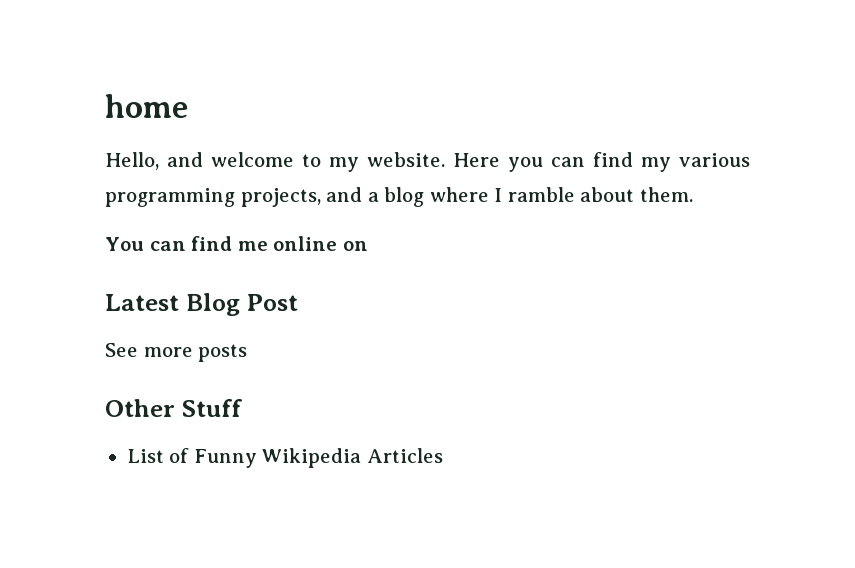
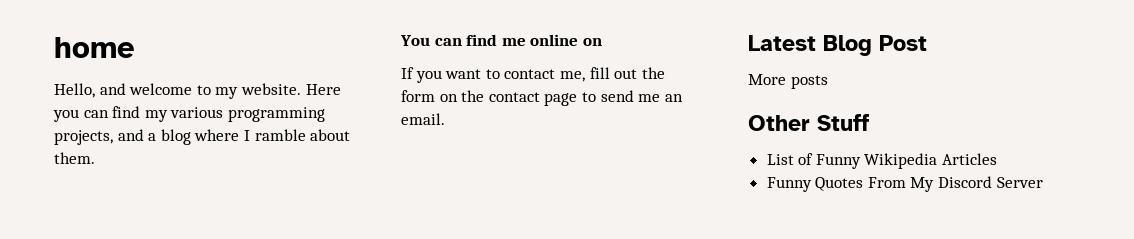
+ If you want to contact me, fill out the form on the contact page to send me an email.
- See more posts
+ More posts
+ Funny Quotes From My Discord Server

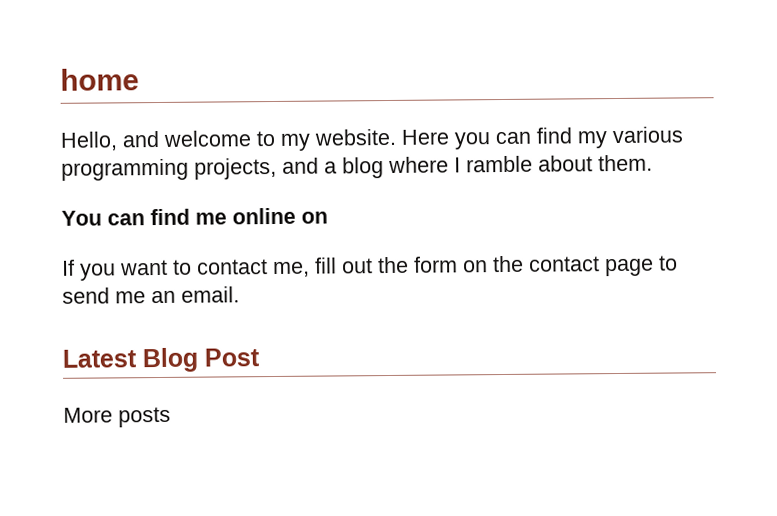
- Other Stuff
- List of Funny Wikipedia Articles
- Funny Quotes From My Discord Server

